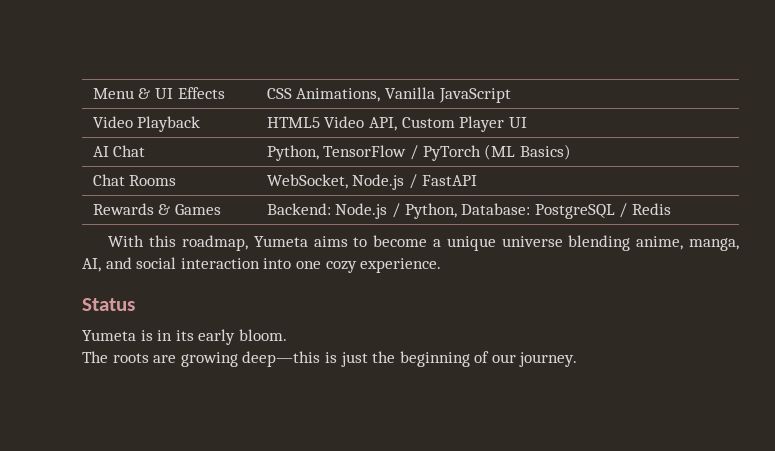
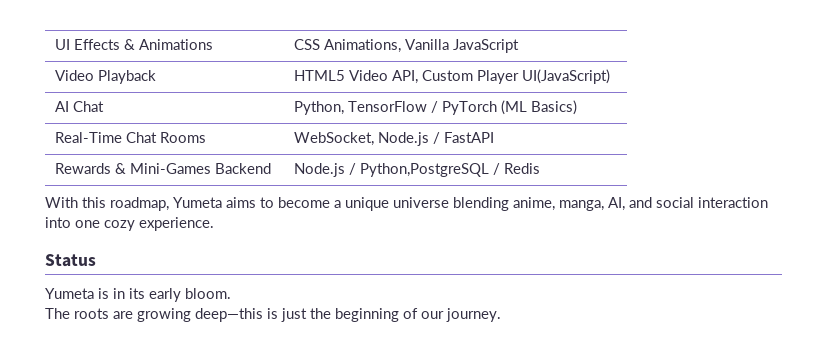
- Menu & UI Effects | CSS Animations, Vanilla JavaScript
+ UI Effects & Animations | CSS Animations, Vanilla JavaScript
- Video Playback | HTML5 Video API, Custom Player UI
+ Video Playback | HTML5 Video API, Custom Player UI(JavaScript)
- Chat Rooms | WebSocket, Node.js / FastAPI
+ Real-Time Chat Rooms | WebSocket, Node.js / FastAPI
- Rewards & Games | Backend: Node.js / Python, Database: PostgreSQL / Redis
+ Rewards & Mini-Games Backend | Node.js / Python,PostgreSQL / Redis

